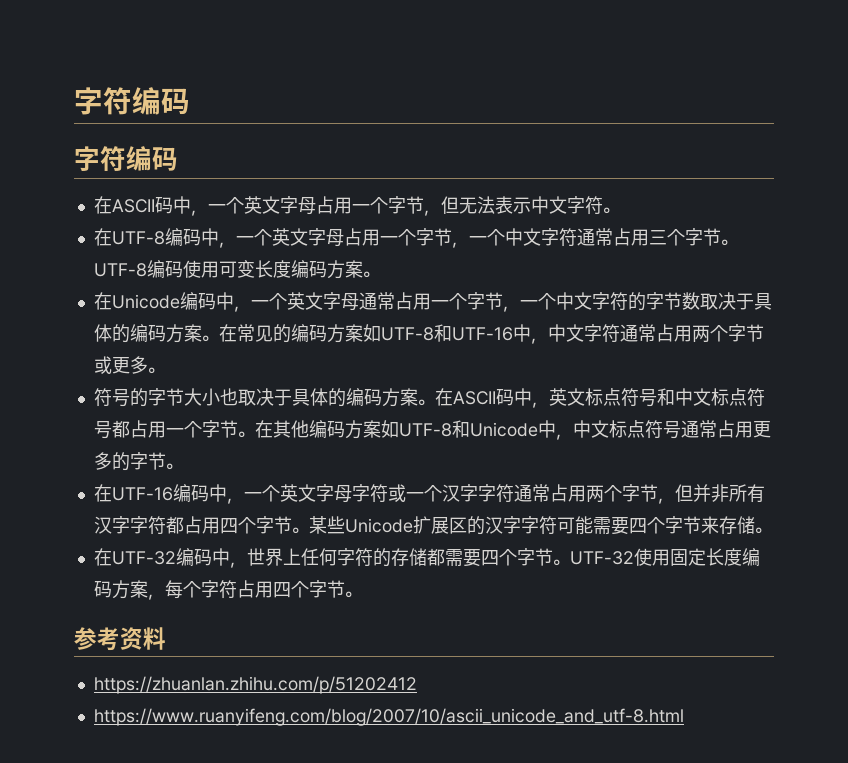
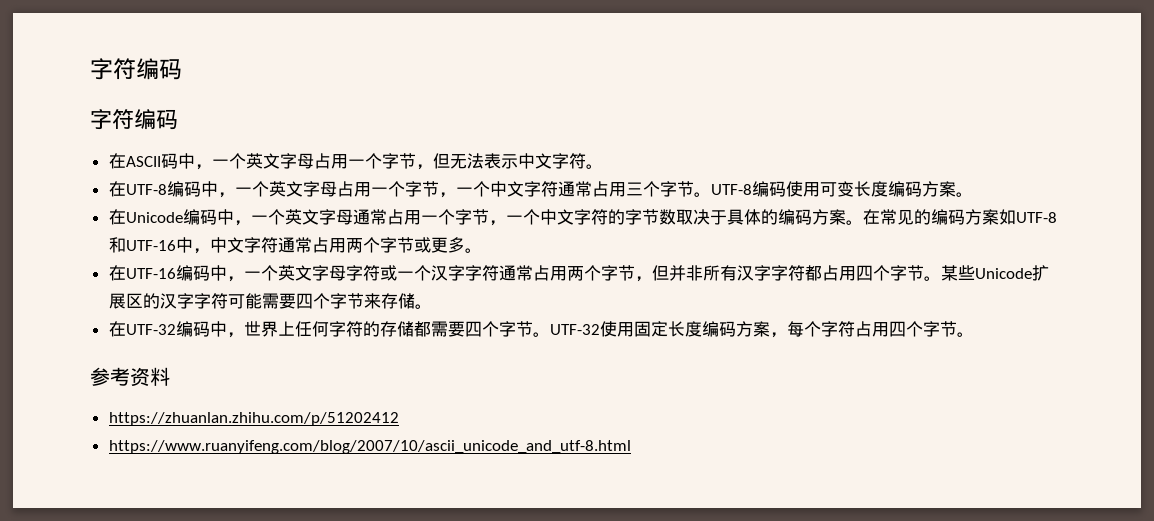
- 符号的字节大小也取决于具体的编码方案。在ASCII码中，英文标点符号和中文标点符号都占用一个字节。在其他编码方案如UTF-8和Unicode中，中文标点符号通常占用更多的字节。

